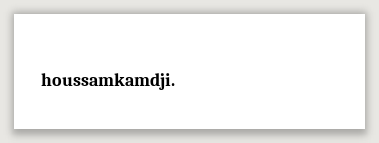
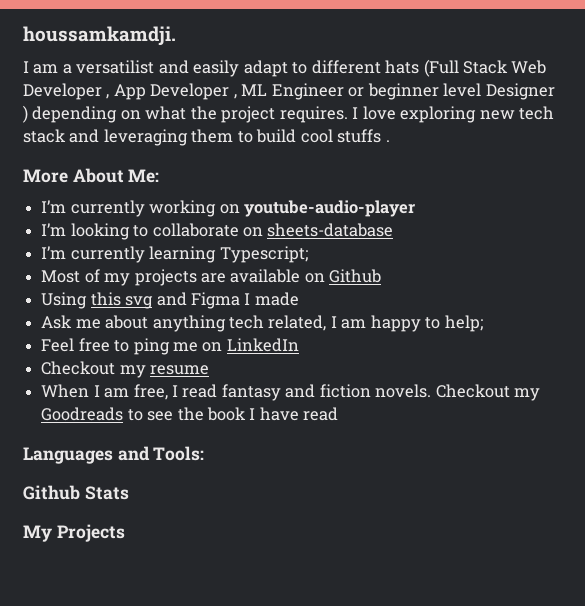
+ I am a versatilist and easily adapt to different hats (Full Stack Web Developer , App Developer , ML Engineer or beginner level Designer ) depending on what the project requires. I love exploring new tech stack and leveraging them to build cool stuffs .
+ More About Me:
+ I’m currently working on youtube-audio-player
+ I’m looking to collaborate on sheets-database
+ I’m currently learning Typescript;
+ Most of my projects are available on Github
+ Using this svg and Figma I made
+ Ask me about anything tech related, I am happy to help;
+ Feel free to ping me on LinkedIn
+ Checkout my resume
+ When I am free, I read fantasy and fiction novels. Checkout my Goodreads to see the book I have read
+ Languages and Tools:
+ Github Stats
+ My Projects

